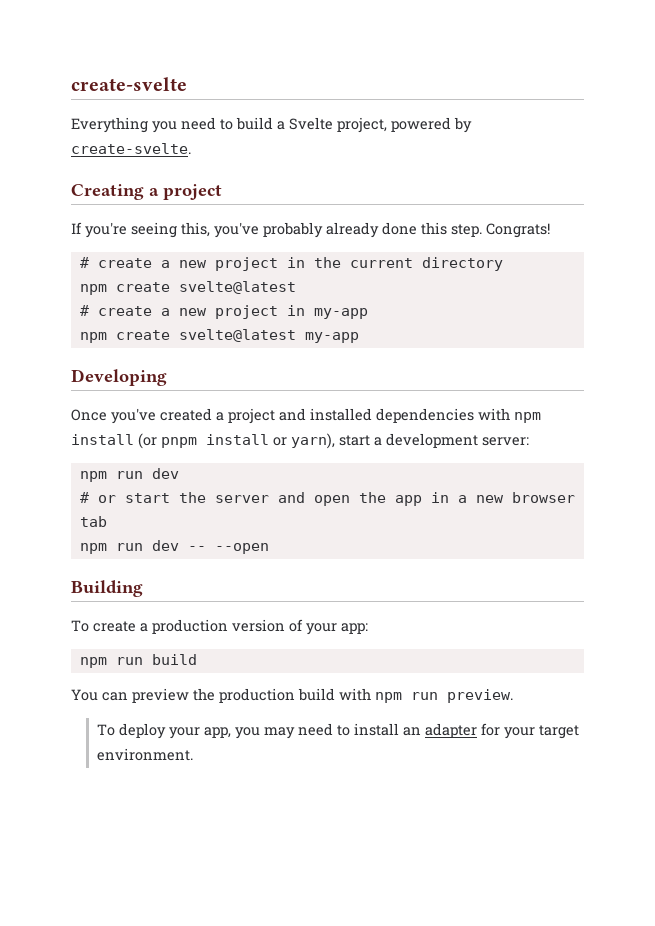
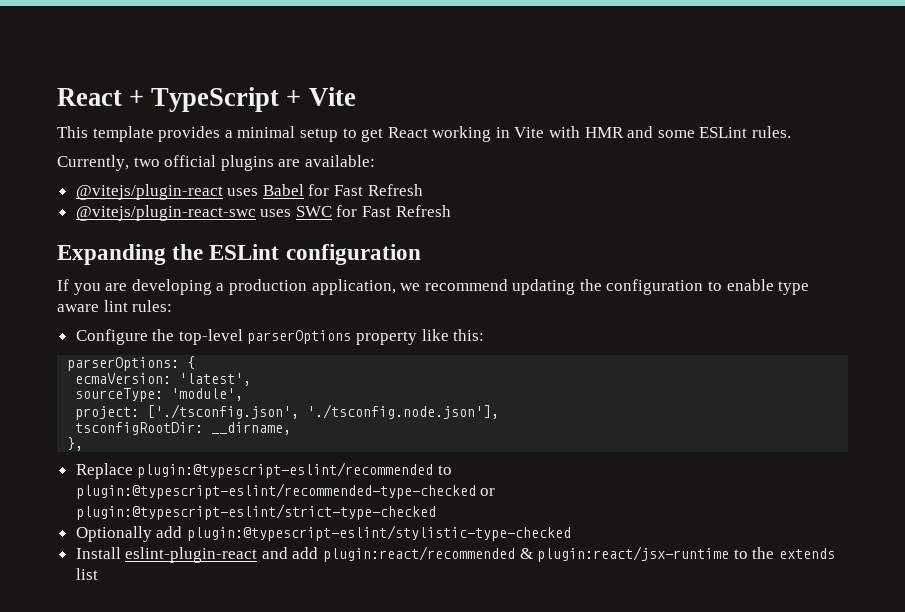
- create-svelte
- Everything you need to build a Svelte project, powered by create-svelte.
- Creating a project
- If you're seeing this, you've probably already done this step. Congrats!
- # create a new project in the current directory
- npm create svelte@latest
- # create a new project in my-app
- npm create svelte@latest my-app
- Developing
- Once you've created a project and installed dependencies with npm install (or pnpm install or yarn), start a development server:
- npm run dev
- # or start the server and open the app in a new browser tab
- npm run dev -- --open
- Building
- To create a production version of your app:
- npm run build
- You can preview the production build with npm run preview.
- To deploy your app, you may need to install an adapter for your target environment.
+ React + TypeScript + Vite
+ This template provides a minimal setup to get React working in Vite with HMR and some ESLint rules.
+ Currently, two official plugins are available:
+ @vitejs/plugin-react uses Babel for Fast Refresh
+ @vitejs/plugin-react-swc uses SWC for Fast Refresh
+ Expanding the ESLint configuration
+ If you are developing a production application, we recommend updating the configuration to enable type aware lint rules:
+ Configure the top-level parserOptions property like this:
+ parserOptions: {
+ ecmaVersion: 'latest',
+ sourceType: 'module',
+ project: ['./tsconfig.json', './tsconfig.node.json'],
+ tsconfigRootDir: __dirname,
+ },
+ Replace plugin:@typescript-eslint/recommended to plugin:@typescript-eslint/recommended-type-checked or plugin:@typescript-eslint/strict-type-checked
+ Optionally add plugin:@typescript-eslint/stylistic-type-checked
+ Install eslint-plugin-react and add plugin:react/recommended & plugin:react/jsx-runtime to the extends list

